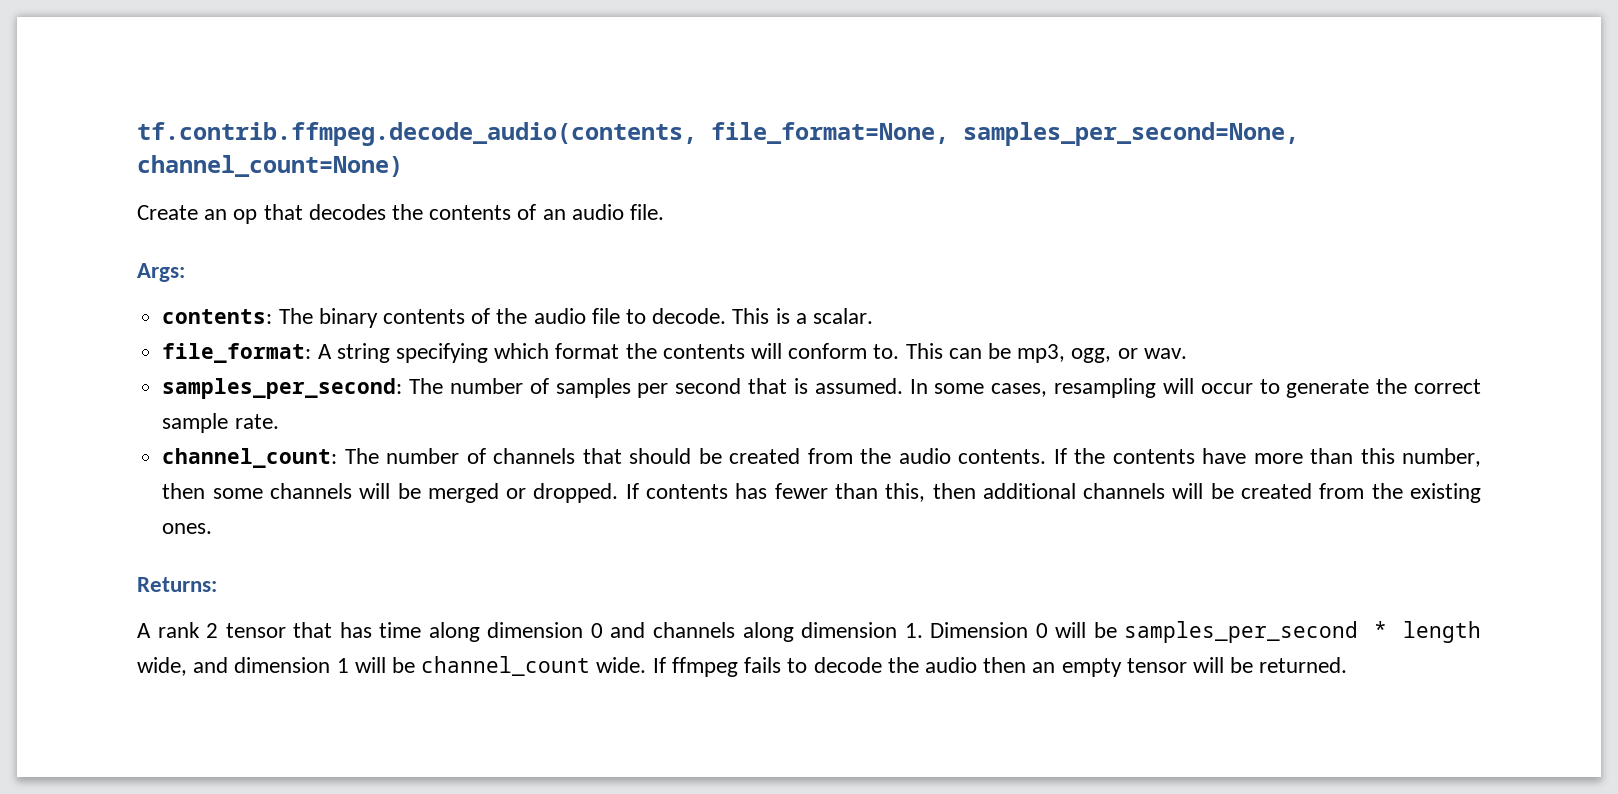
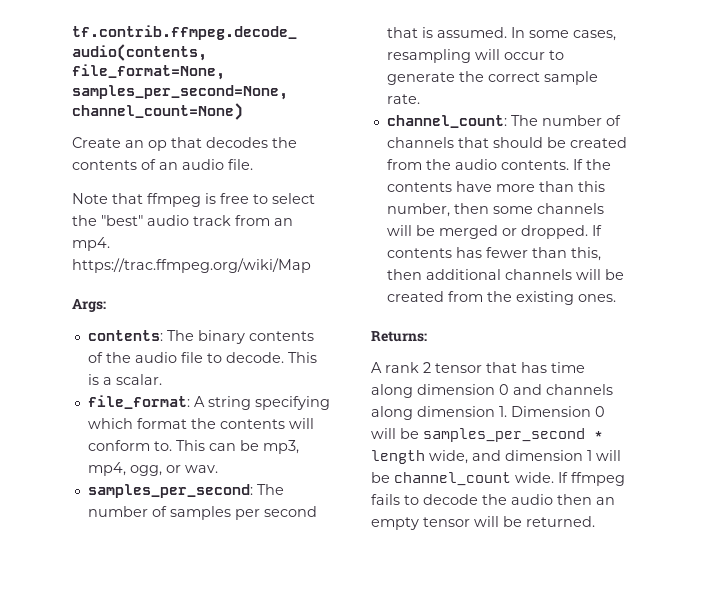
+ Note that ffmpeg is free to select the "best" audio track from an mp4. https://trac.ffmpeg.org/wiki/Map
- This can be mp3, ogg, or wav.
+ This can be mp3, mp4, ogg, or wav.

